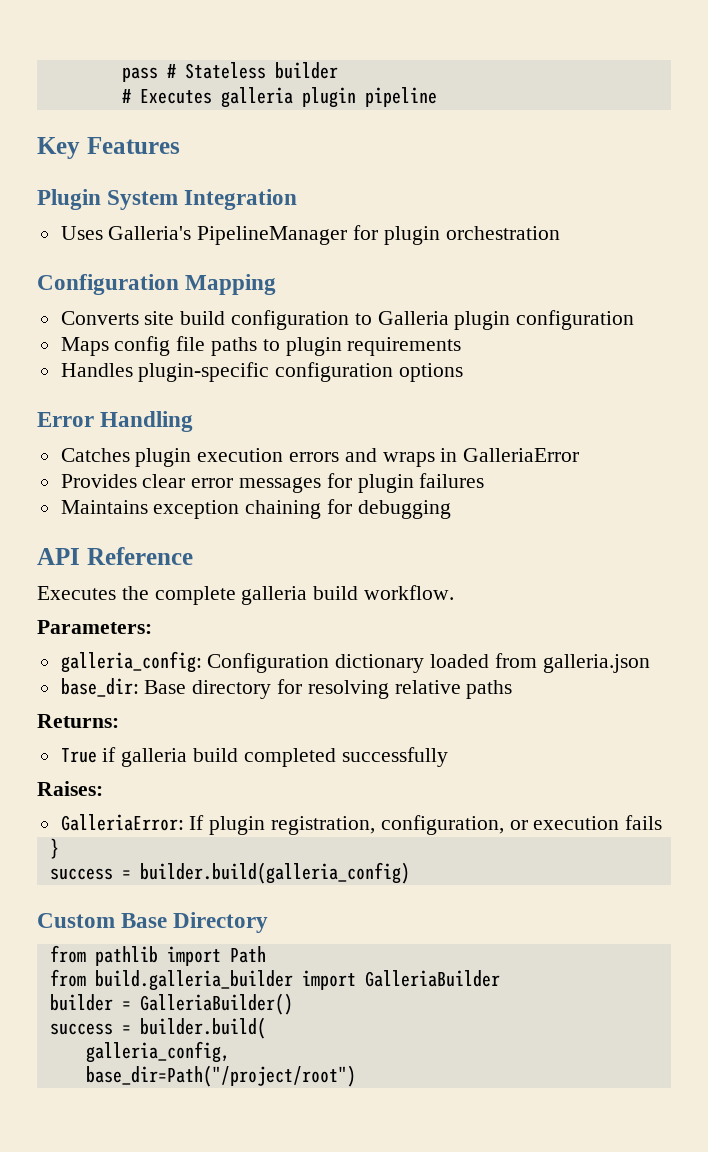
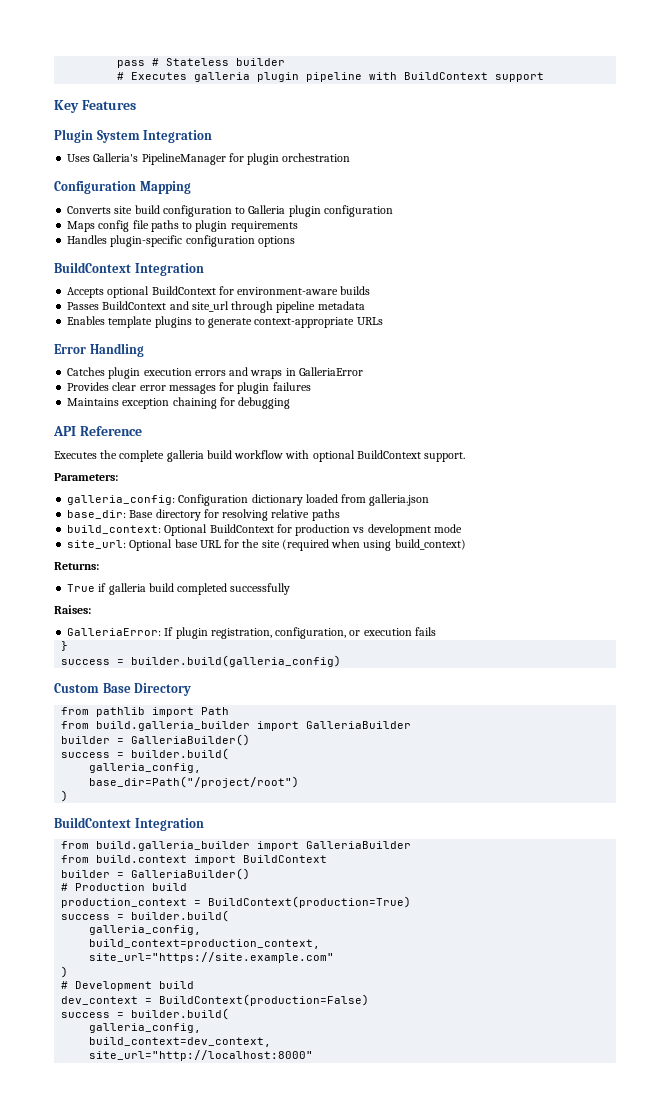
- # Executes galleria plugin pipeline
+ # Executes galleria plugin pipeline with BuildContext support
  Handles plugin-specific configuration options
+ BuildContext Integration
+ Accepts optional BuildContext for environment-aware builds
+ Passes BuildContext and site_url through pipeline metadata
+ Enables template plugins to generate context-appropriate URLs
- Executes the complete galleria build workflow.
+ Executes the complete galleria build workflow with optional BuildContext support.
+ build_context: Optional BuildContext for production vs development mode
+ site_url: Optional base URL for the site (required when using build_context)
  base_dir=Path("/project/root")
+ )
+ BuildContext Integration
+ from build.galleria_builder import GalleriaBuilder
+ from build.context import BuildContext
+ builder = GalleriaBuilder()
+ # Production build
+ production_context = BuildContext(production=True)
+ success = builder.build(
+ galleria_config,
+ build_context=production_context,
+ site_url="https://site.example.com"
+ )
+ # Development build
+ dev_context = BuildContext(production=False)
+ success = builder.build(
+ galleria_config,
+ build_context=dev_context,
+ site_url="http://localhost:8000"

